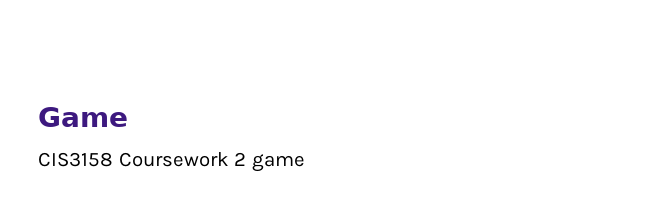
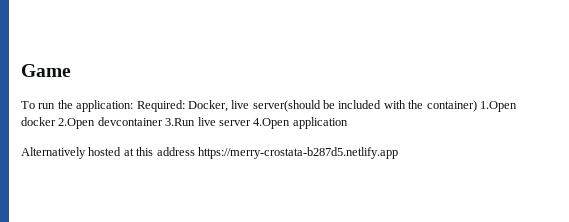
- CIS3158 Coursework 2 game
+ To run the application: Required: Docker, live server(should be included with the container) 1.Open docker 2.Open devcontainer 3.Run live server 4.Open application
+ Alternatively hosted at this address https://merry-crostata-b287d5.netlify.app

